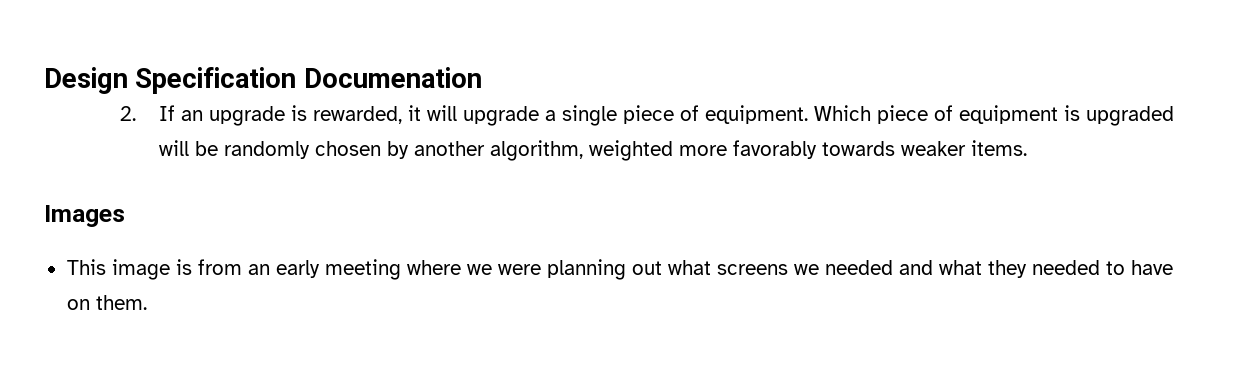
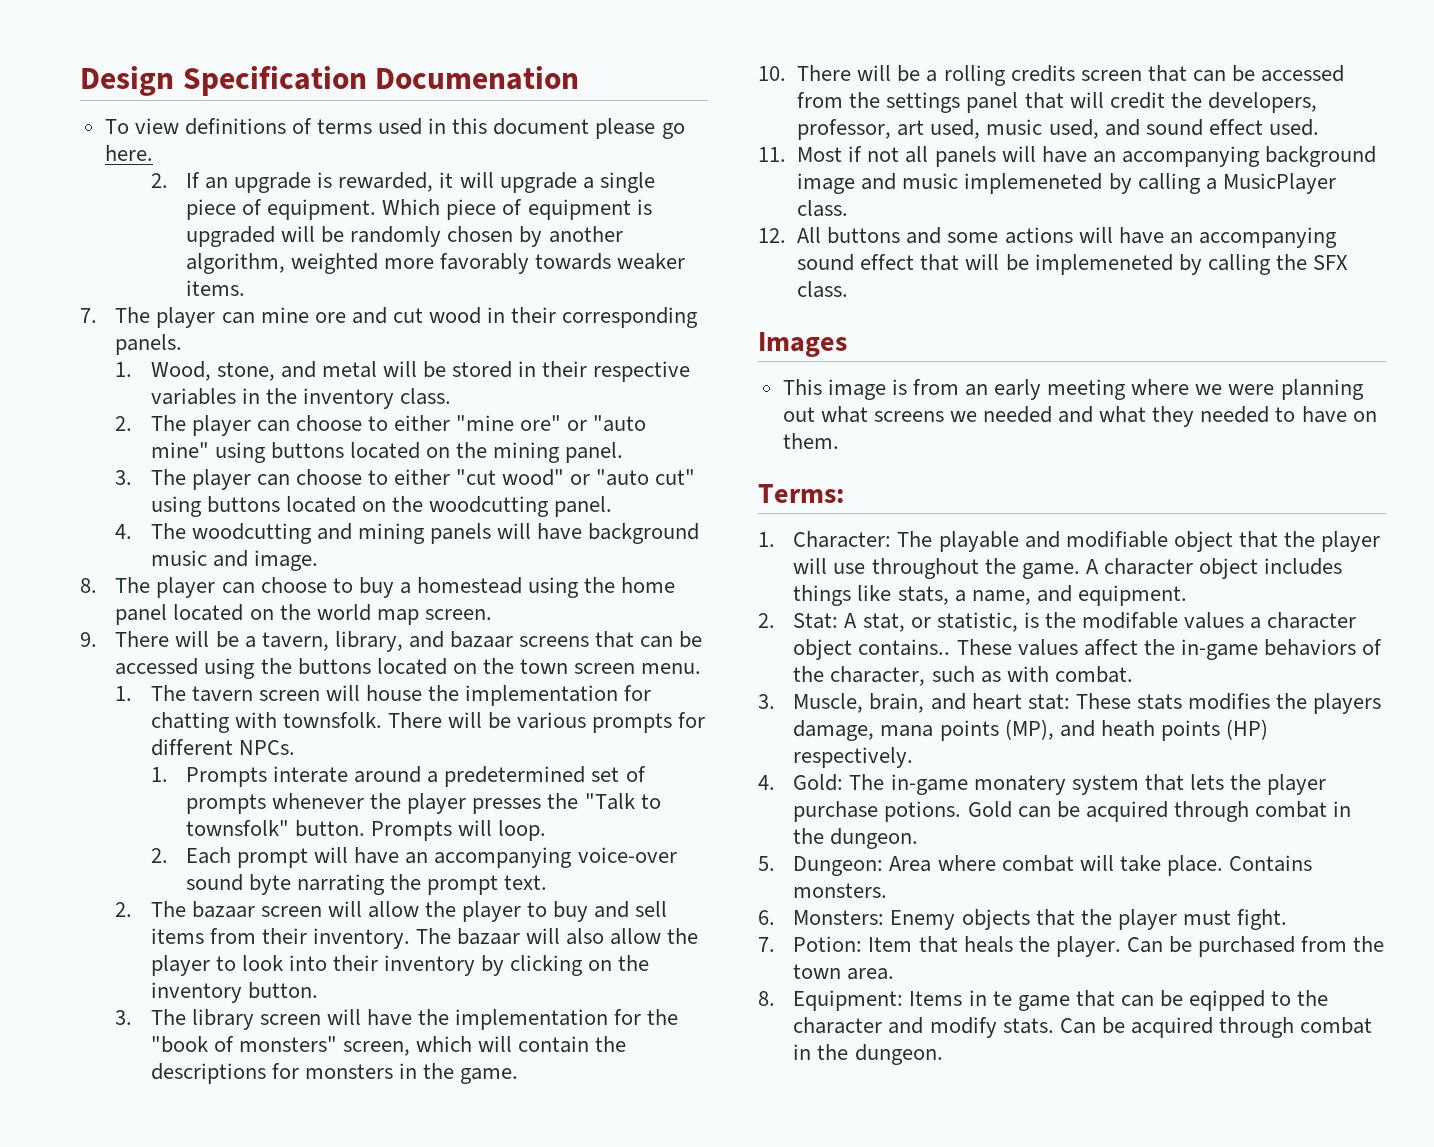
+ To view definitions of terms used in this document please go here.
+ 7. The player can mine ore and cut wood in their corresponding panels.
+ 1. Wood, stone, and metal will be stored in their respective variables in the inventory class.
+ 2. The player can choose to either "mine ore" or "auto mine" using buttons located on the mining panel.
+ 3. The player can choose to either "cut wood" or "auto cut" using buttons located on the woodcutting panel.
+ 4. The woodcutting and mining panels will have background music and image.
+ 8. The player can choose to buy a homestead using the home panel located on the world map screen.
+ 9. There will be a tavern, library, and bazaar screens that can be accessed using the buttons located on the town screen menu.
+ 1. The tavern screen will house the implementation for chatting with townsfolk. There will be various prompts for different NPCs.
+ 1. Prompts interate around a predetermined set of prompts whenever the player presses the "Talk to townsfolk" button. Prompts will loop.
+ 2. Each prompt will have an accompanying voice-over sound byte narrating the prompt text.
+ 2. The bazaar screen will allow the player to buy and sell items from their inventory. The bazaar will also allow the player to look into their inventory by clicking on the inventory button.
+ 3. The library screen will have the implementation for the "book of monsters" screen, which will contain the descriptions for monsters in the game.
+ 10. There will be a rolling credits screen that can be accessed from the settings panel that will credit the developers, professor, art used, music used, and sound effect used.
+ 11. Most if not all panels will have an accompanying background image and music implemeneted by calling a MusicPlayer class.
+ 12. All buttons and some actions will have an accompanying sound effect that will be implemeneted by calling the SFX class.
+ Terms:
+ 1. Character: The playable and modifiable object that the player will use throughout the game. A character object includes things like stats, a name, and equipment.
+ 2. Stat: A stat, or statistic, is the modifable values a character object contains.. These values affect the in-game behaviors of the character, such as with combat.
+ 3. Muscle, brain, and heart stat: These stats modifies the players damage, mana points (MP), and heath points (HP) respectively.
+ 4. Gold: The in-game monatery system that lets the player purchase potions. Gold can be acquired through combat in the dungeon.
+ 5. Dungeon: Area where combat will take place. Contains monsters.
+ 6. Monsters: Enemy objects that the player must fight.
+ 7. Potion: Item that heals the player. Can be purchased from the town area.
+ 8. Equipment: Items in te game that can be eqipped to the character and modify stats. Can be acquired through combat in the dungeon.

